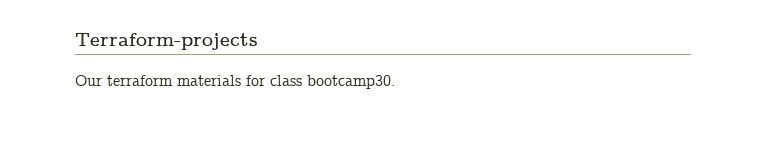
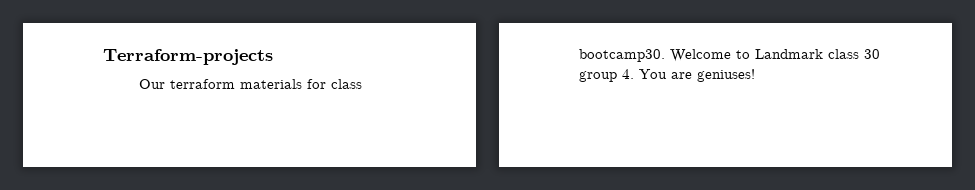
+ Welcome to Landmark class 30 group 4. You are geniuses!

